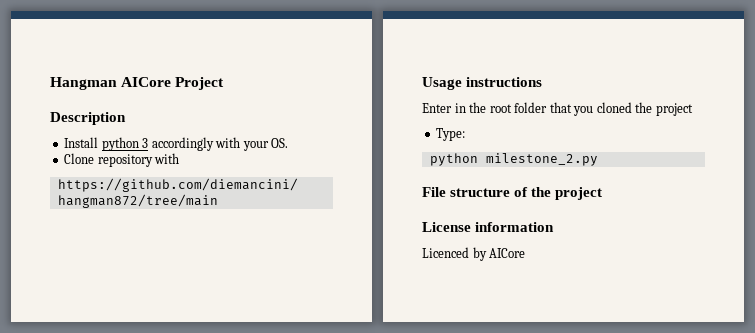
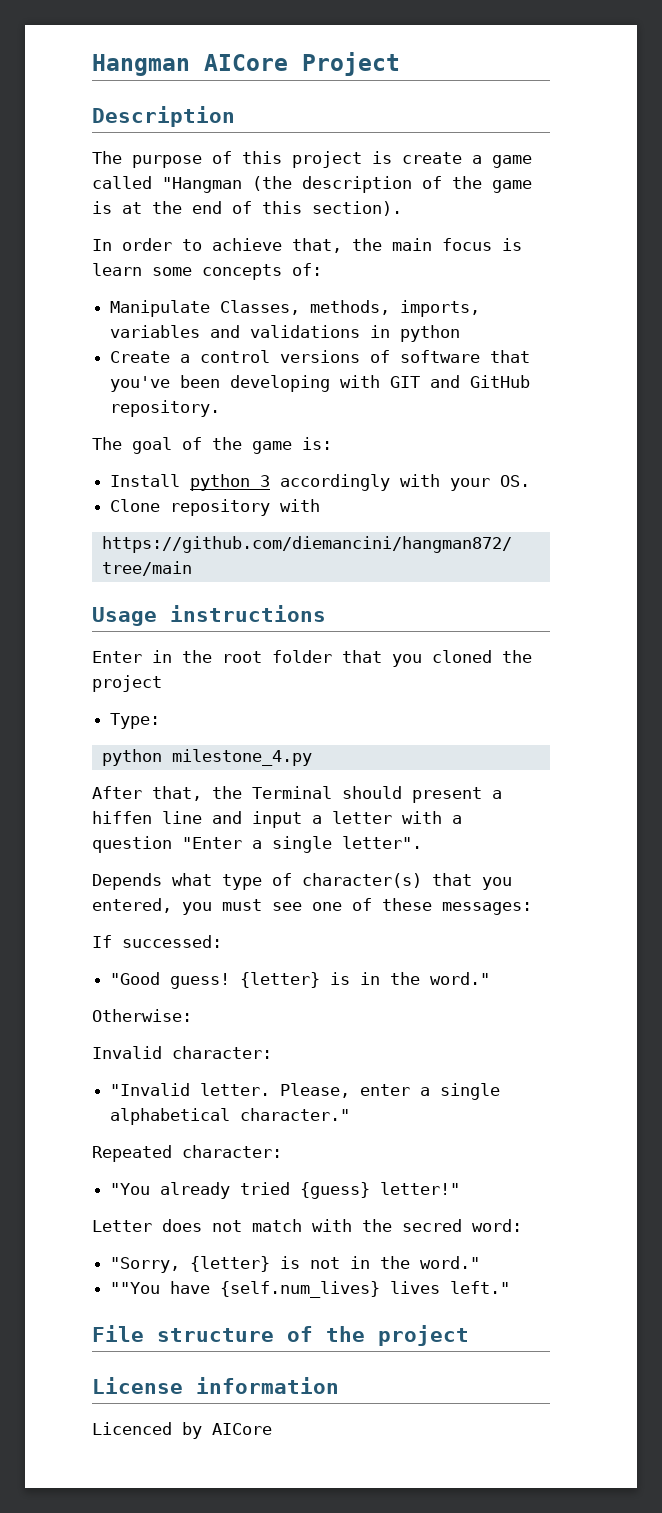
+ The purpose of this project is create a game called "Hangman (the description of the game is at the end of this section).
+ In order to achieve that, the main focus is learn some concepts of:
+ Manipulate Classes, methods, imports, variables and validations in python
+ Create a control versions of software that you've been developing with GIT and GitHub repository.
+ The goal of the game is:
- python milestone_2.py
+ python milestone_4.py
+ After that, the Terminal should present a hiffen line and input a letter with a question "Enter a single letter".
+ Depends what type of character(s) that you entered, you must see one of these messages:
+ If successed:
+ "Good guess! {letter} is in the word."
+ Otherwise:
+ Invalid character:
+ "Invalid letter. Please, enter a single alphabetical character."
+ Repeated character:
+ "You already tried {guess} letter!"
+ Letter does not match with the secred word:
+ "Sorry, {letter} is not in the word."
+ ""You have {self.num_lives} lives left."

